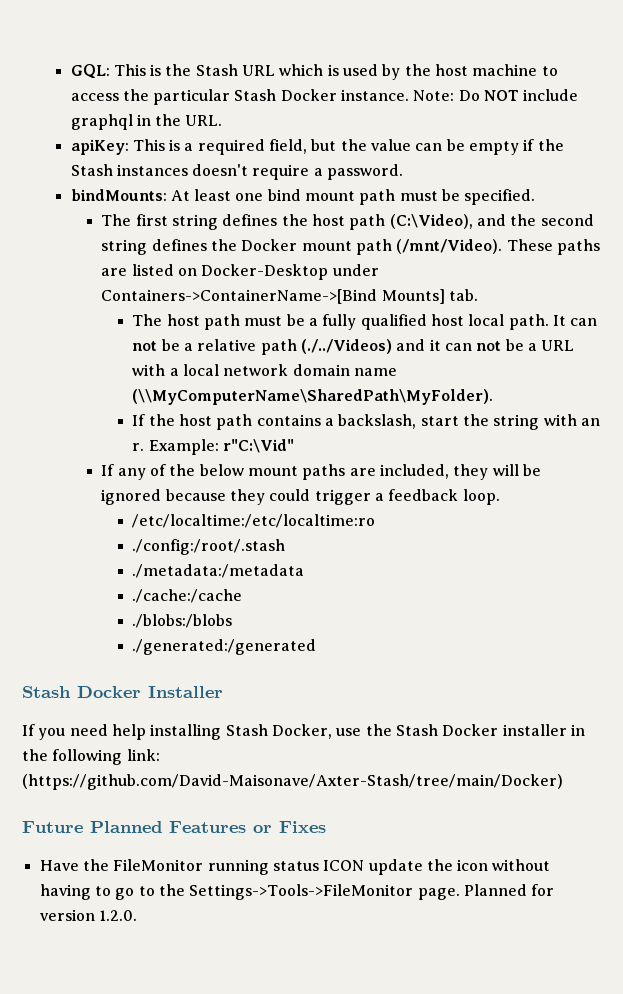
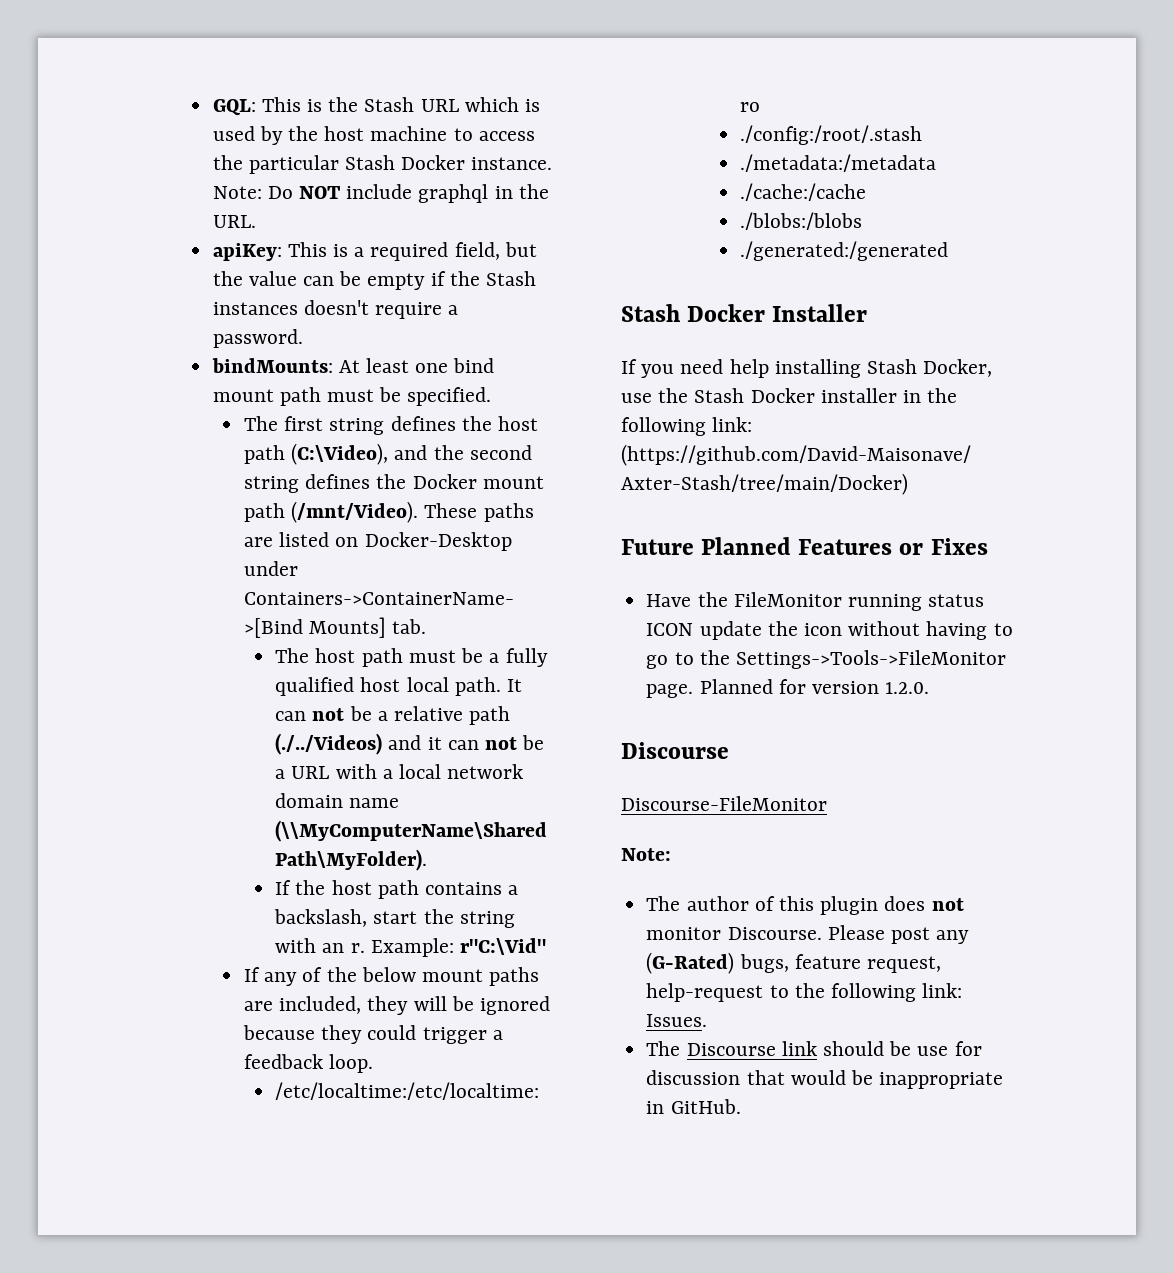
  Planned for version 1.2.0.
+ Discourse
+ Discourse-FileMonitor
+ Note:
+ The author of this plugin does not monitor Discourse. Please post any (G-Rated) bugs, feature request, help-request to the following link: Issues.
+ The Discourse link should be use for discussion that would be inappropriate in GitHub.

